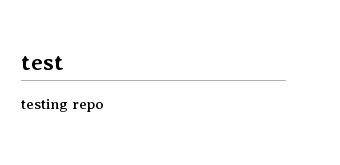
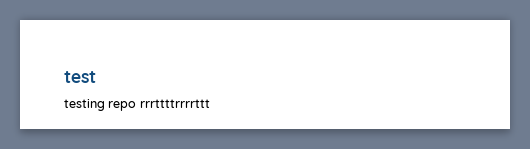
- testing repo
+ testing repo rrrttttrrrrttt

